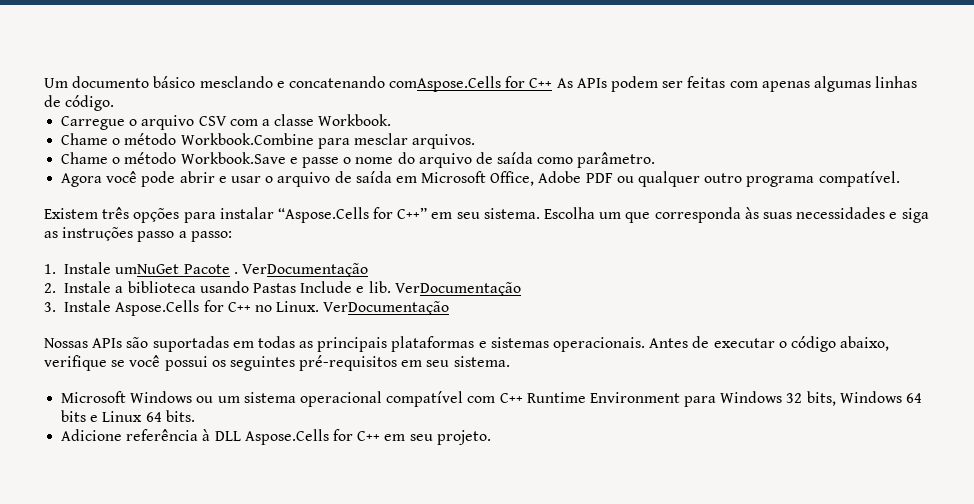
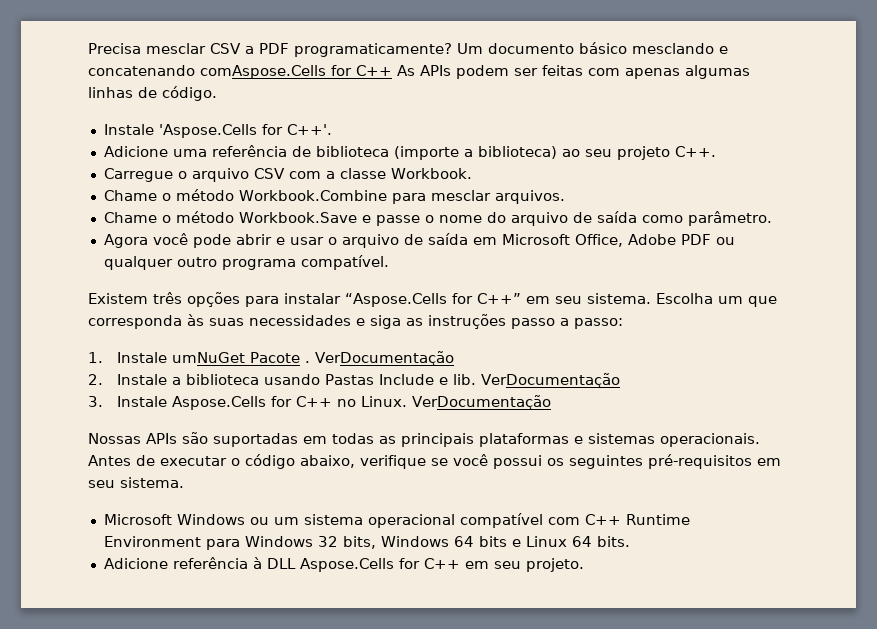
+ Precisa mesclar CSV a PDF programaticamente?
+ Instale 'Aspose.Cells for C++'.
+ Adicione uma referência de biblioteca (importe a biblioteca) ao seu projeto C++.

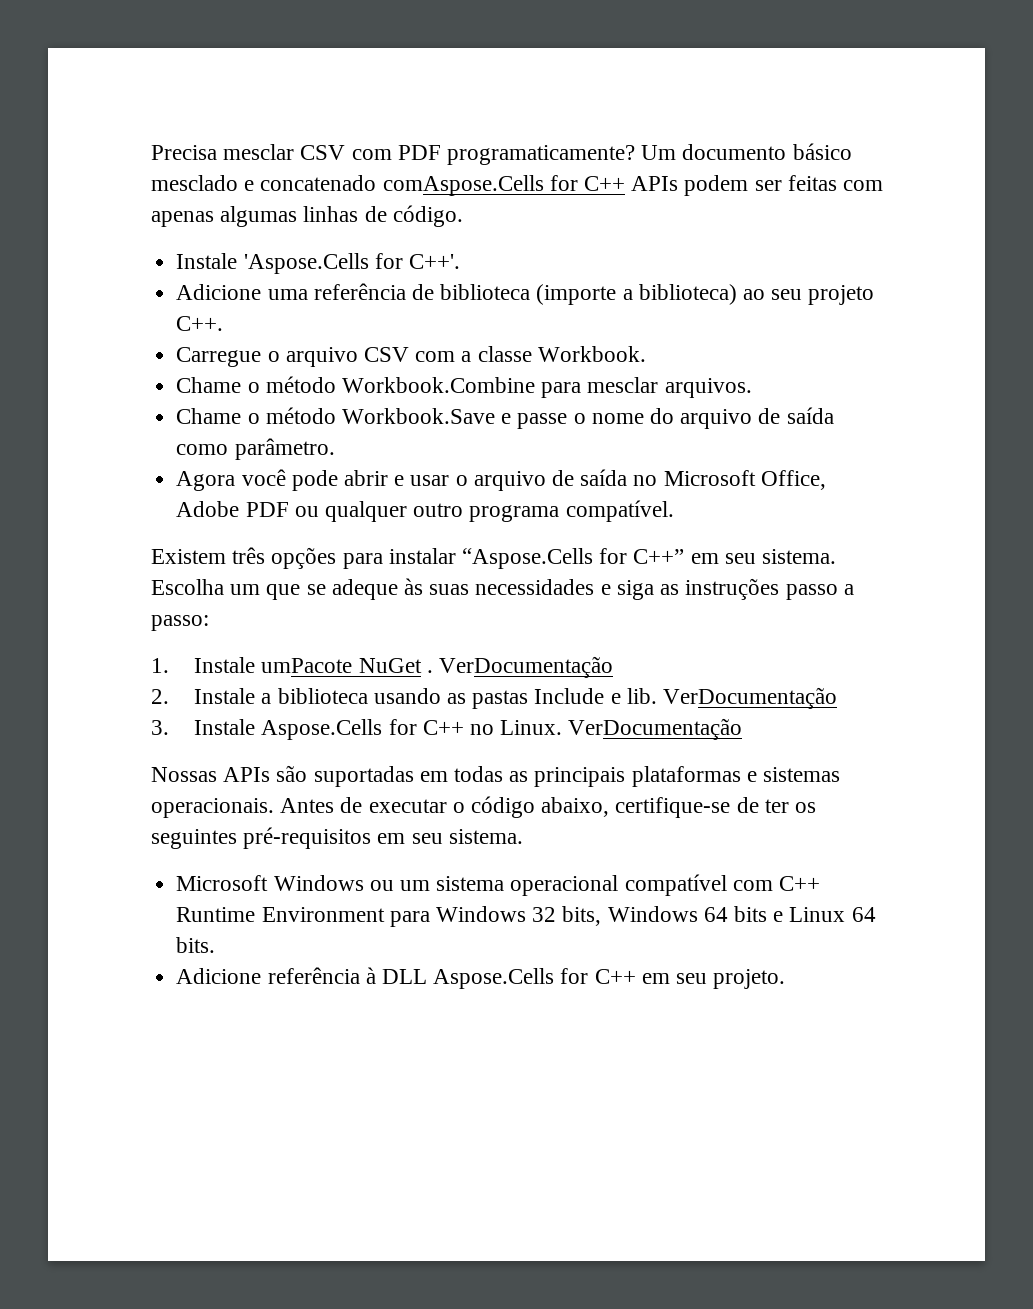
- Precisa mesclar CSV a PDF programaticamente?
+ Precisa mesclar CSV com PDF programaticamente?
- Um documento básico mesclando e concatenando comAspose.Cells for C++ As APIs podem ser feitas com apenas algumas linhas de código.
+ Um documento básico mesclado e concatenado comAspose.Cells for C++ APIs podem ser feitas com apenas algumas linhas de código.
- Agora você pode abrir e usar o arquivo de saída em Microsoft Office, Adobe PDF ou qualquer outro programa compatível.
+ Agora você pode abrir e usar o arquivo de saída no Microsoft Office, Adobe PDF ou qualquer outro programa compatível.
- Escolha um que corresponda às suas necessidades e siga as instruções passo a passo:
+ Escolha um que se adeque às suas necessidades e siga as instruções passo a passo:
- 1. Instale umNuGet Pacote .
+ 1. Instale umPacote NuGet .
- 2. Instale a biblioteca usando Pastas Include e lib.
+ 2. Instale a biblioteca usando as pastas Include e lib.
- Antes de executar o código abaixo, verifique se você possui os seguintes pré-requisitos em seu sistema.
+ Antes de executar o código abaixo, certifique-se de ter os seguintes pré-requisitos em seu sistema.

